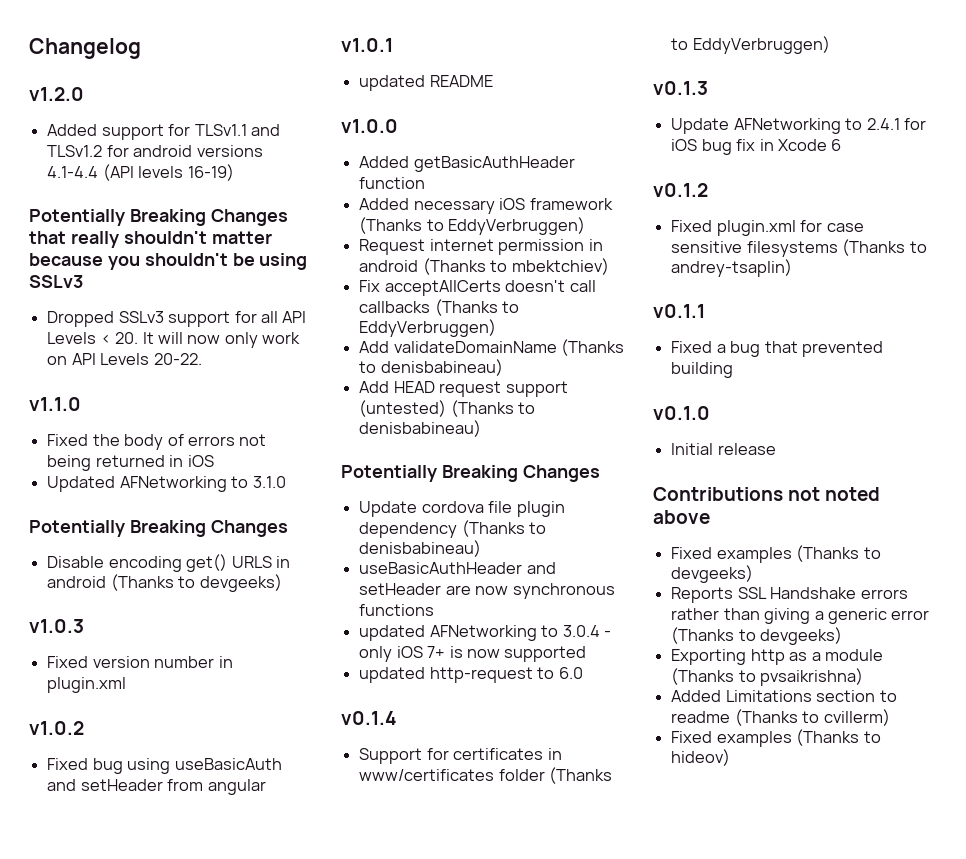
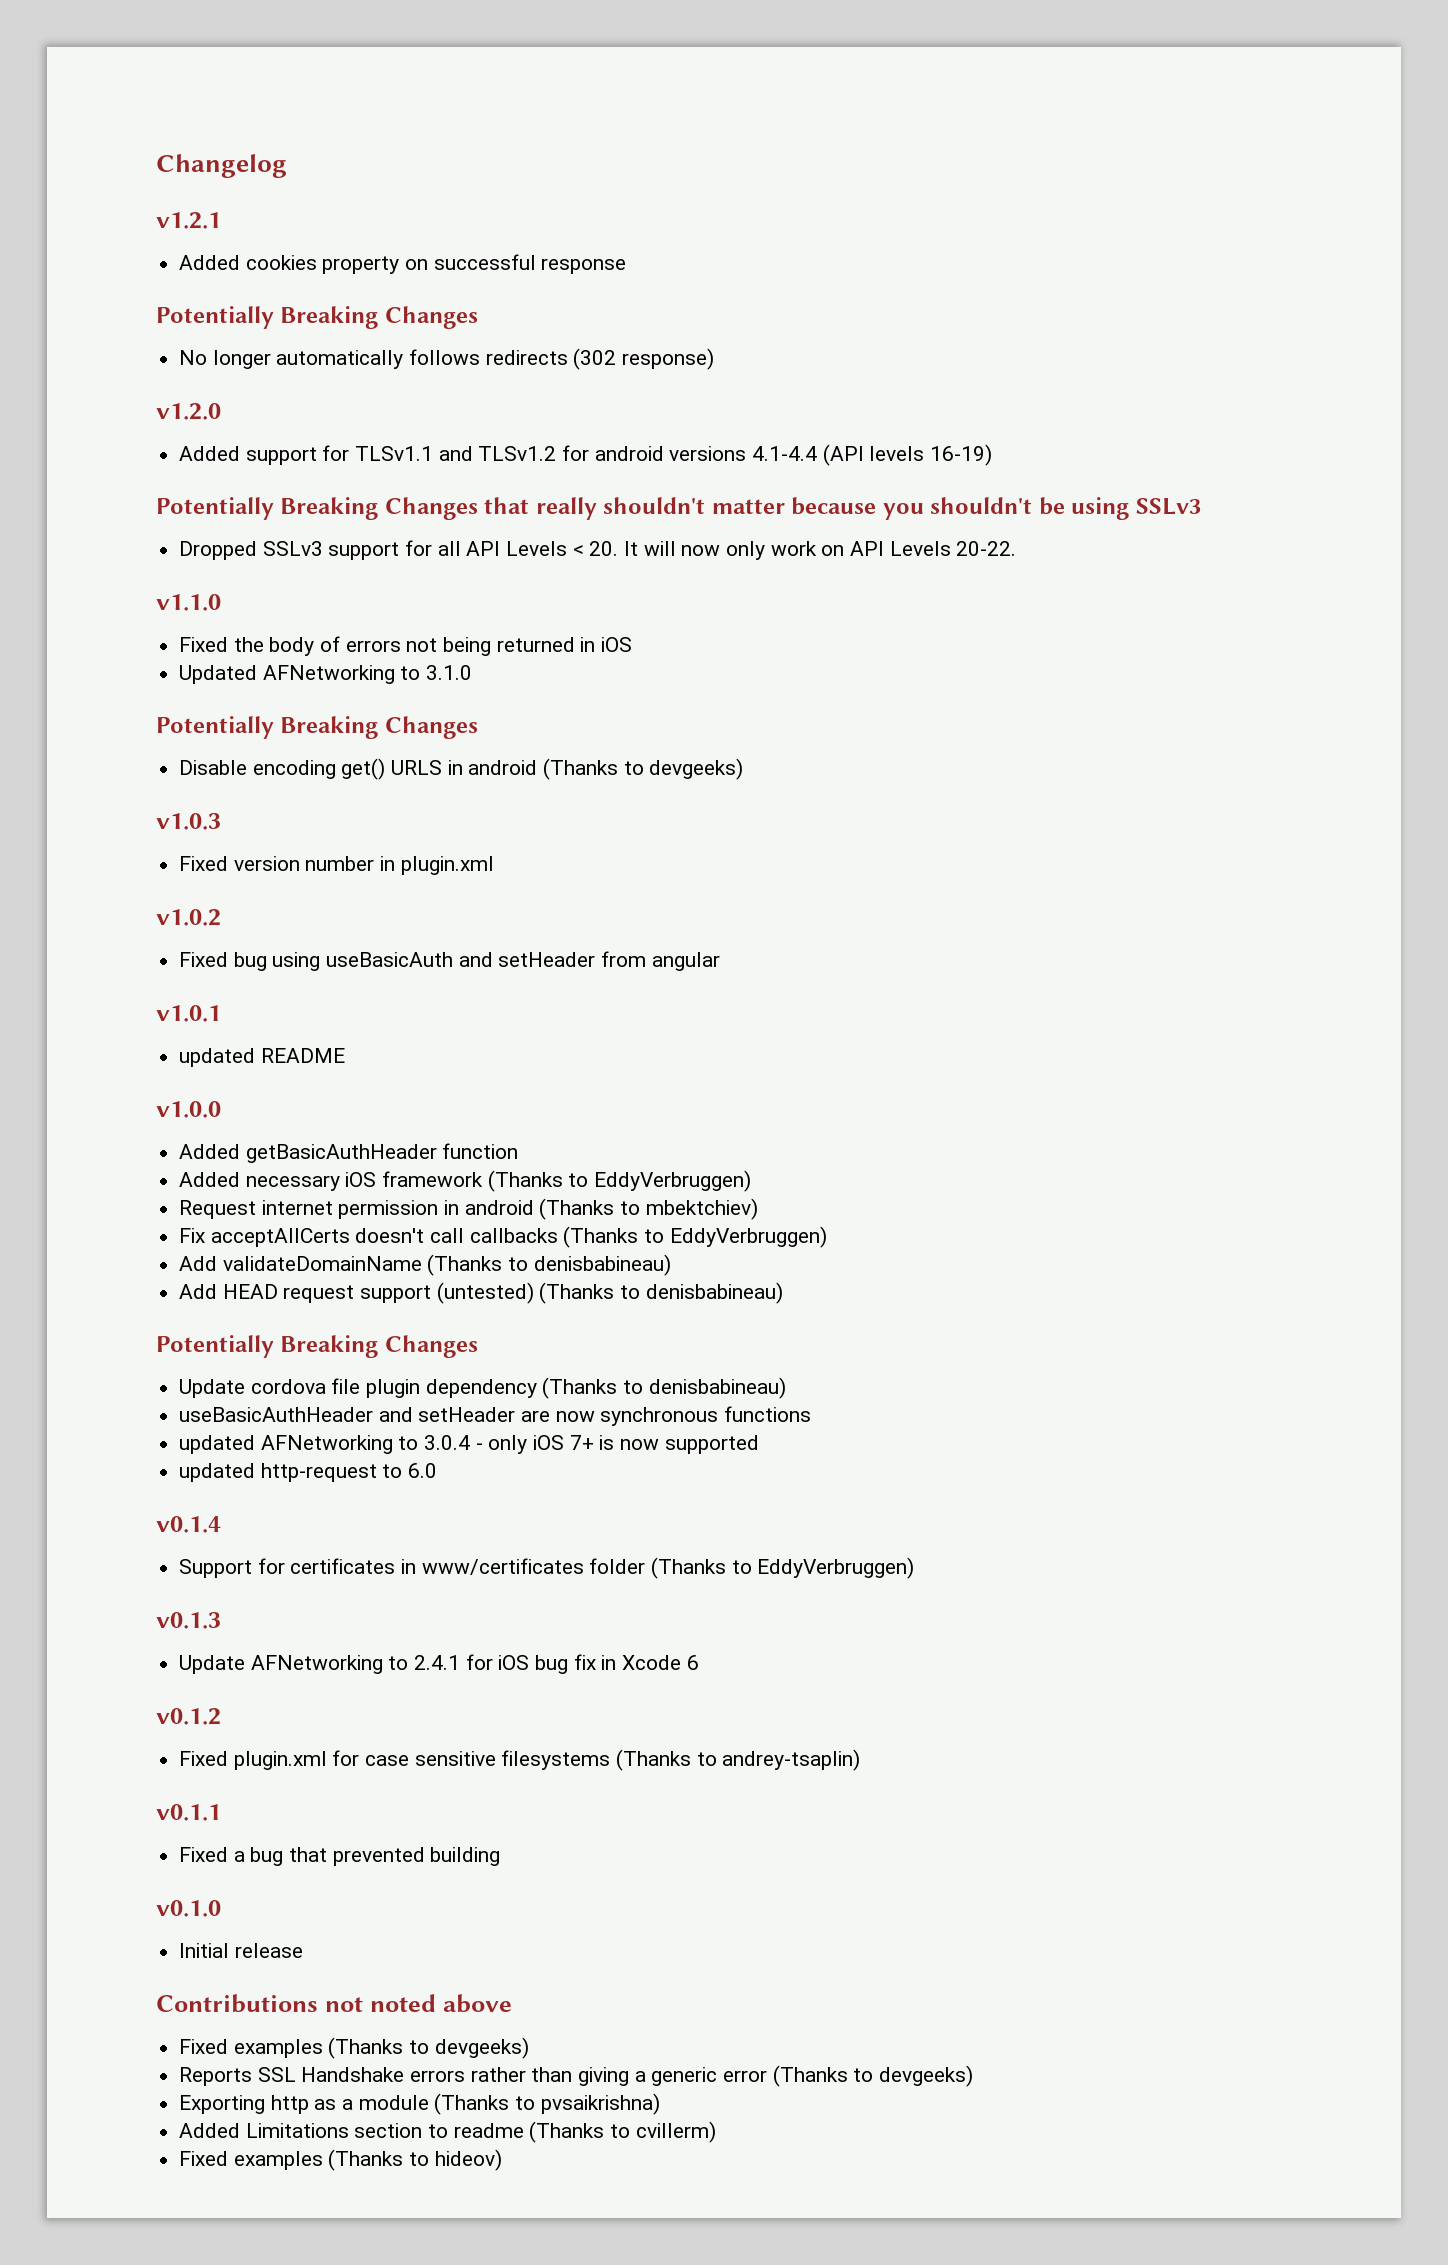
+ v1.2.1
+ Added cookies property on successful response
+ Potentially Breaking Changes
+ No longer automatically follows redirects (302 response)

